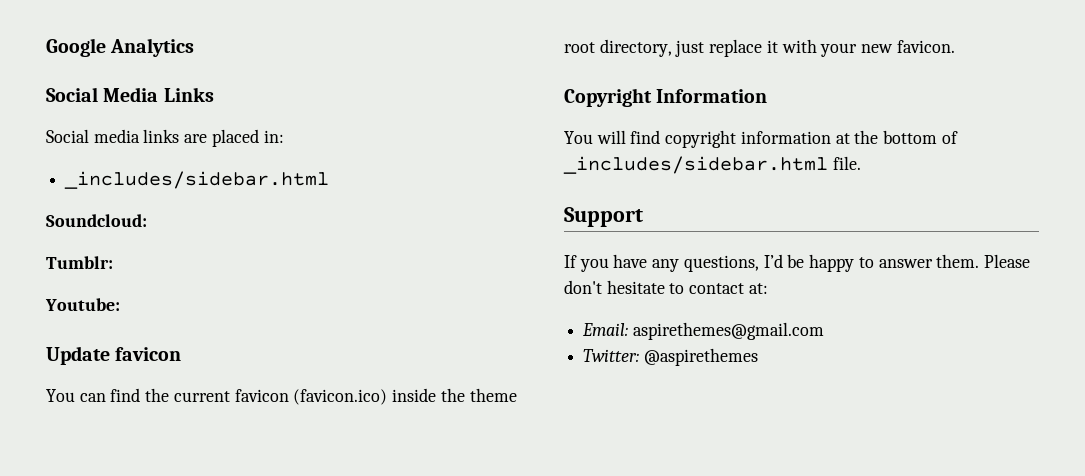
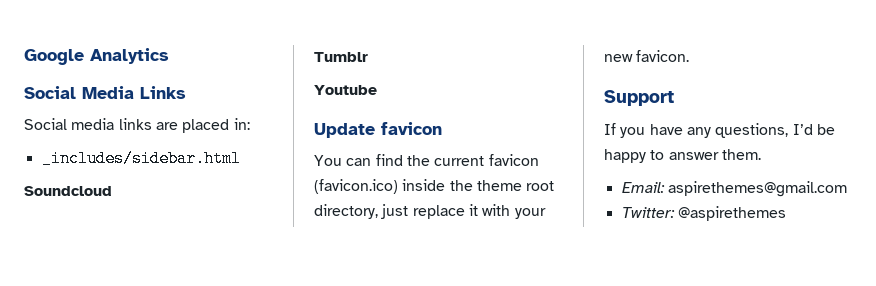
- Soundcloud:
- Tumblr:
- Youtube:
+ Soundcloud
+ Tumblr
+ Youtube
- Copyright Information
- You will find copyright information at the bottom of _includes/sidebar.html file.
- Please don't hesitate to contact at:

